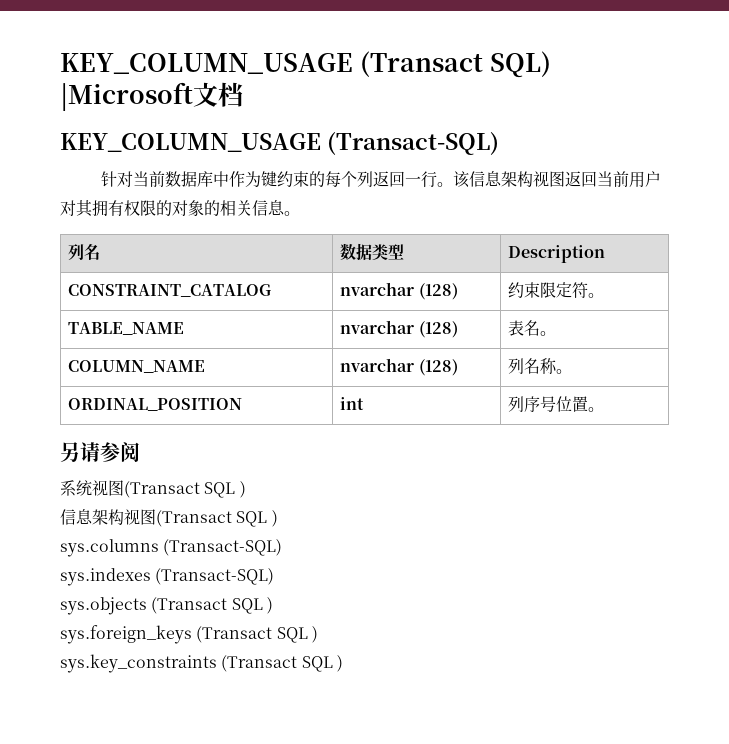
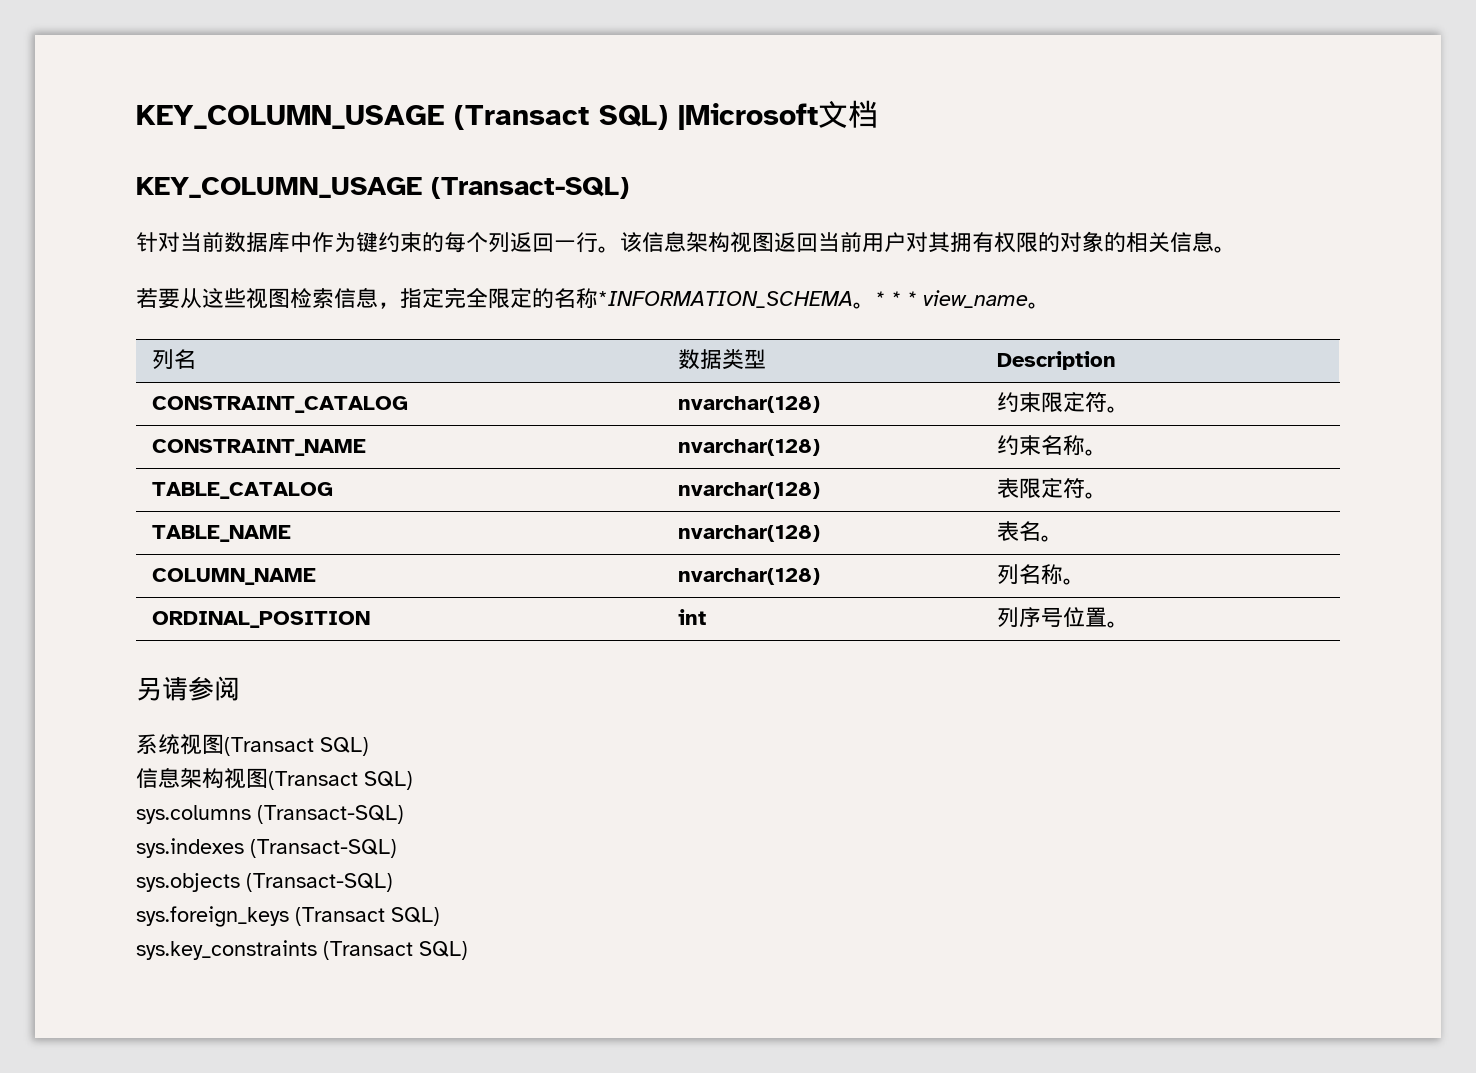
+ 若要从这些视图检索信息，指定完全限定的名称*INFORMATION_SCHEMA。* * * view_name。
- CONSTRAINT_CATALOG | nvarchar (128) | 约束限定符。
+ CONSTRAINT_CATALOG | nvarchar(128) | 约束限定符。
+ CONSTRAINT_NAME | nvarchar(128) | 约束名称。
+ TABLE_CATALOG | nvarchar(128) | 表限定符。
- TABLE_NAME | nvarchar (128) | 表名。
+ TABLE_NAME | nvarchar(128) | 表名。
- COLUMN_NAME | nvarchar (128) | 列名称。
+ COLUMN_NAME | nvarchar(128) | 列名称。
- 系统视图(Transact SQL )
+ 系统视图(Transact SQL)
- 信息架构视图(Transact SQL )
+ 信息架构视图(Transact SQL)
- sys.objects (Transact SQL )
+ sys.objects (Transact-SQL)
- sys.foreign_keys (Transact SQL )
+ sys.foreign_keys (Transact SQL)
- sys.key_constraints (Transact SQL )
+ sys.key_constraints (Transact SQL)

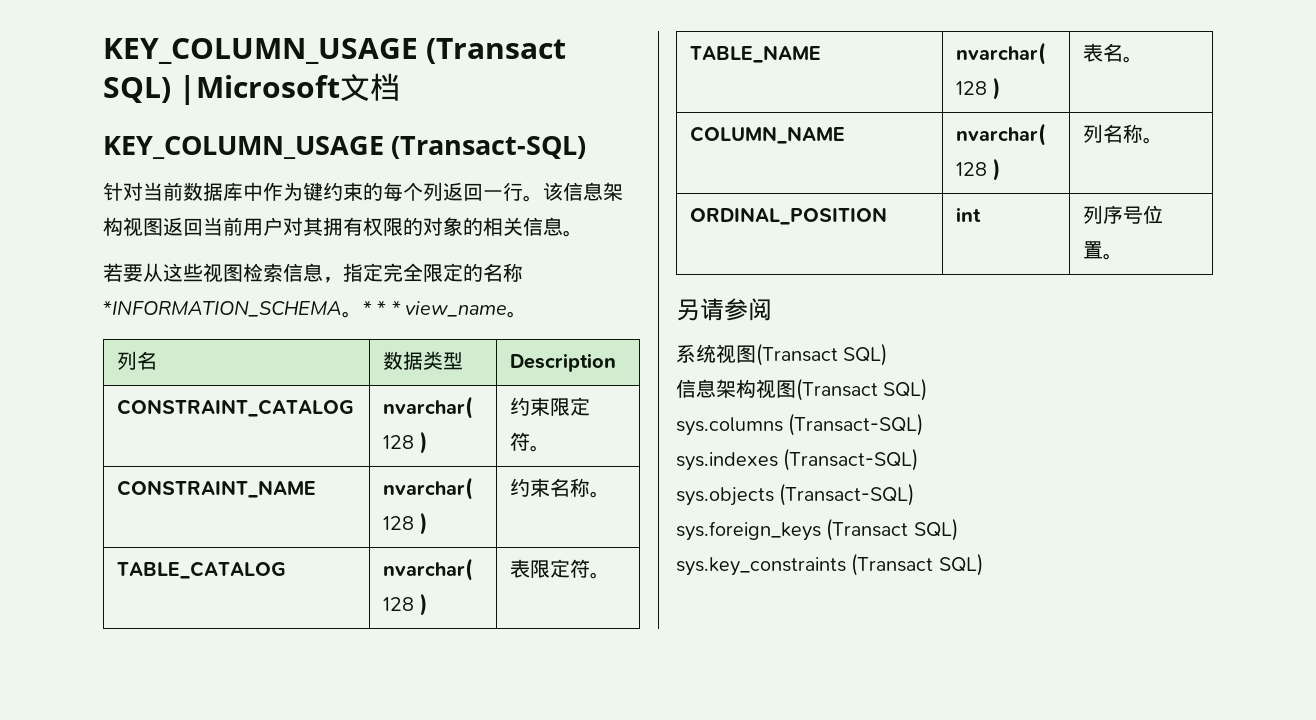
- CONSTRAINT_CATALOG | nvarchar(128) | 约束限定符。
+ CONSTRAINT_CATALOG | nvarchar( 128 ) | 约束限定符。
- CONSTRAINT_NAME | nvarchar(128) | 约束名称。
+ CONSTRAINT_NAME | nvarchar( 128 ) | 约束名称。
- TABLE_CATALOG | nvarchar(128) | 表限定符。
+ TABLE_CATALOG | nvarchar( 128 ) | 表限定符。
- TABLE_NAME | nvarchar(128) | 表名。
+ TABLE_NAME | nvarchar( 128 ) | 表名。
- COLUMN_NAME | nvarchar(128) | 列名称。
+ COLUMN_NAME | nvarchar( 128 ) | 列名称。

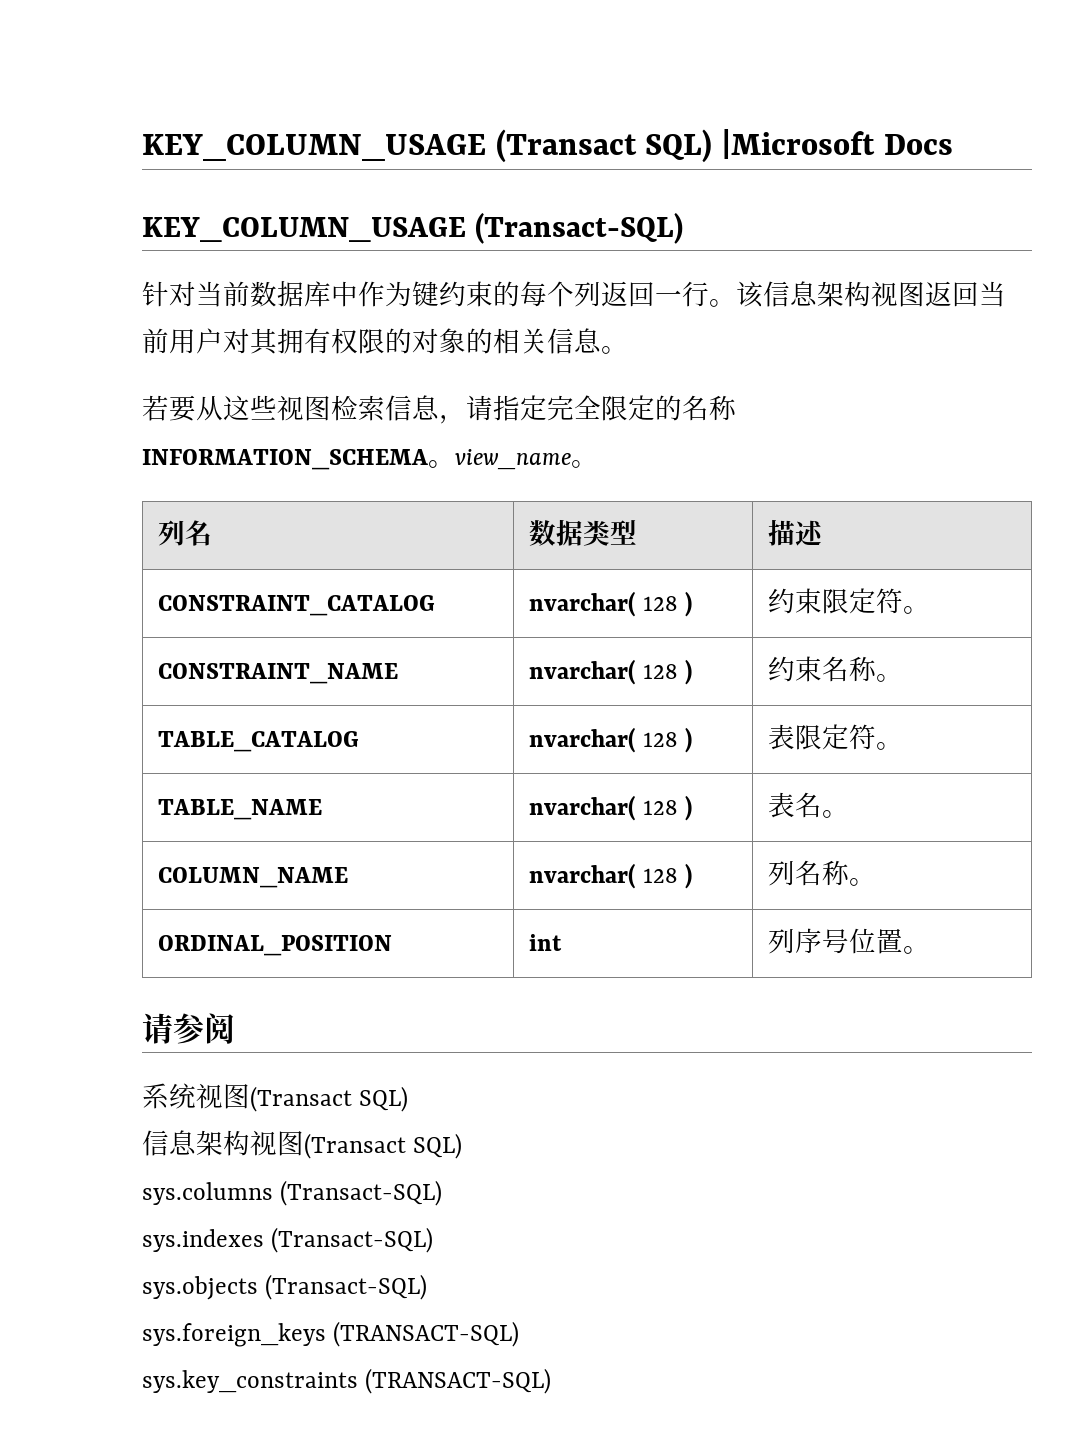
- KEY_COLUMN_USAGE (Transact SQL) |Microsoft文档
+ KEY_COLUMN_USAGE (Transact SQL) |Microsoft Docs
- 若要从这些视图检索信息，指定完全限定的名称*INFORMATION_SCHEMA。* * * view_name。
+ 若要从这些视图检索信息，请指定完全限定的名称INFORMATION_SCHEMA。view_name。
- 列名 | 数据类型 | Description
+ 列名 | 数据类型 | 描述
- 另请参阅
+ 请参阅
- sys.foreign_keys (Transact SQL)
+ sys.foreign_keys (TRANSACT-SQL)
- sys.key_constraints (Transact SQL)
+ sys.key_constraints (TRANSACT-SQL)

